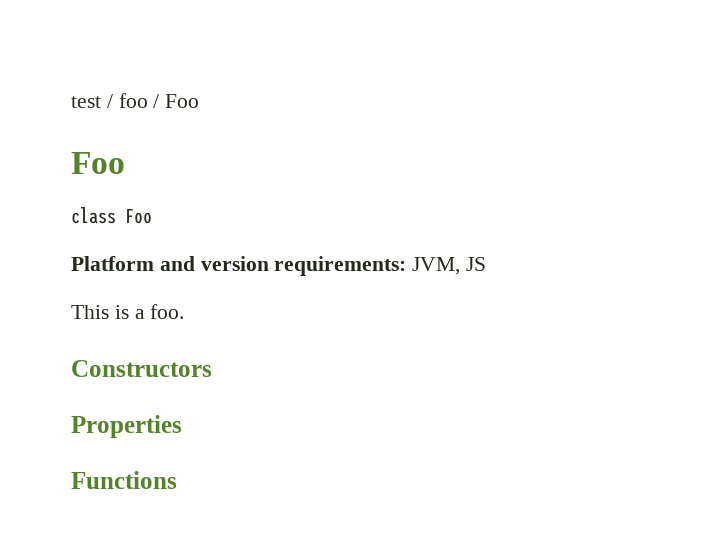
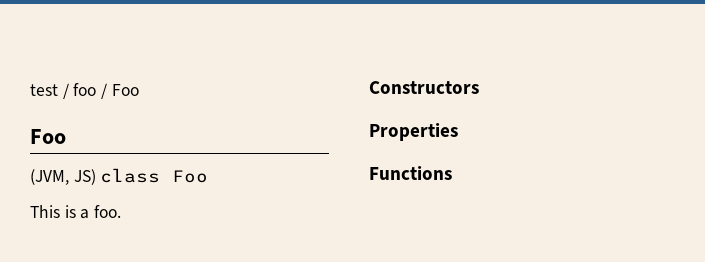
- class Foo
+ (JVM, JS) class Foo
- Platform and version requirements: JVM, JS

